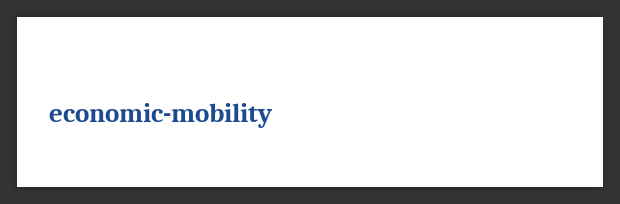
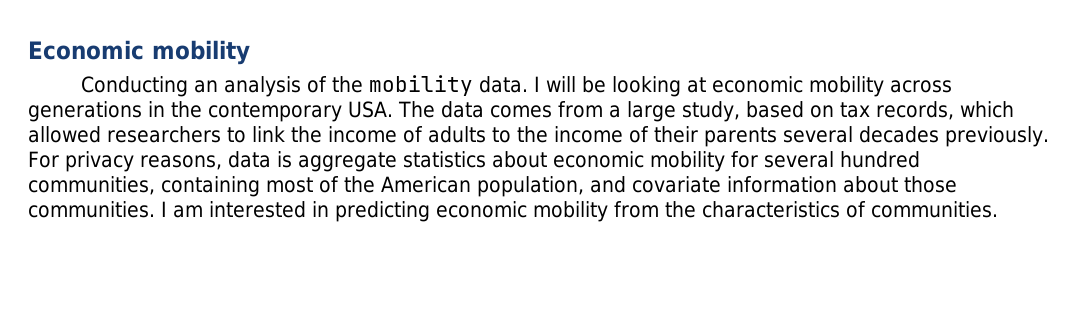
- economic-mobility
+ Economic mobility
+ Conducting an analysis of the mobility data. I will be looking at economic mobility across generations in the contemporary USA. The data comes from a large study, based on tax records, which allowed researchers to link the income of adults to the income of their parents several decades previously. For privacy reasons, data is aggregate statistics about economic mobility for several hundred communities, containing most of the American population, and covariate information about those communities. I am interested in predicting economic mobility from the characteristics of communities.

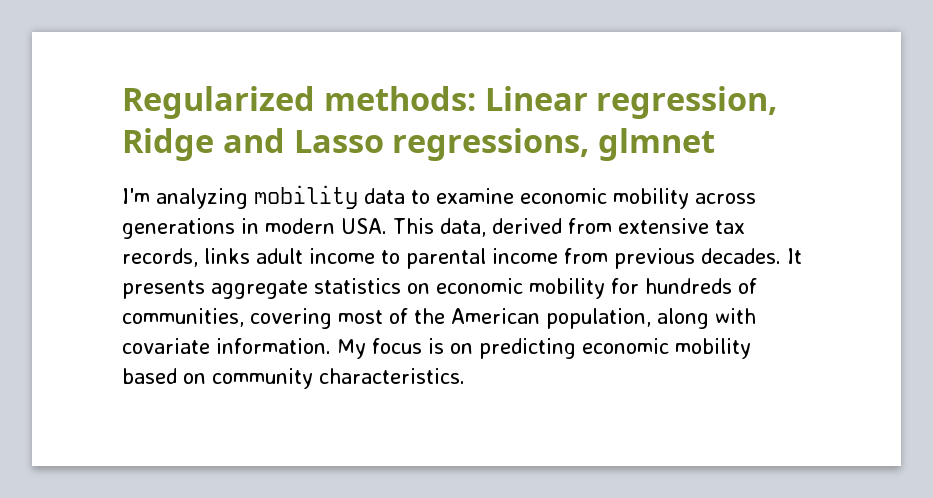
- Economic mobility
- Conducting an analysis of the mobility data. I will be looking at economic mobility across generations in the contemporary USA. The data comes from a large study, based on tax records, which allowed researchers to link the income of adults to the income of their parents several decades previously. For privacy reasons, data is aggregate statistics about economic mobility for several hundred communities, containing most of the American population, and covariate information about those communities. I am interested in predicting economic mobility from the characteristics of communities.
+ Regularized methods: Linear regression, Ridge and Lasso regressions, glmnet
+ I'm analyzing mobility data to examine economic mobility across generations in modern USA. This data, derived from extensive tax records, links adult income to parental income from previous decades. It presents aggregate statistics on economic mobility for hundreds of communities, covering most of the American population, along with covariate information. My focus is on predicting economic mobility based on community characteristics.

